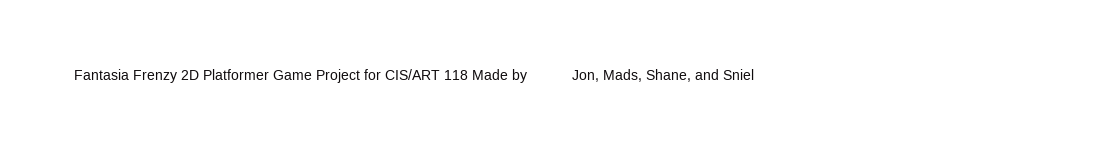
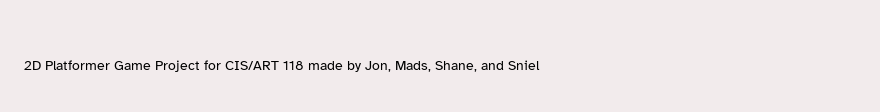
- Fantasia Frenzy 2D Platformer Game Project for CIS/ART 118 Made by Jon, Mads, Shane, and Sniel
+ 2D Platformer Game Project for CIS/ART 118 made by Jon, Mads, Shane, and Sniel

